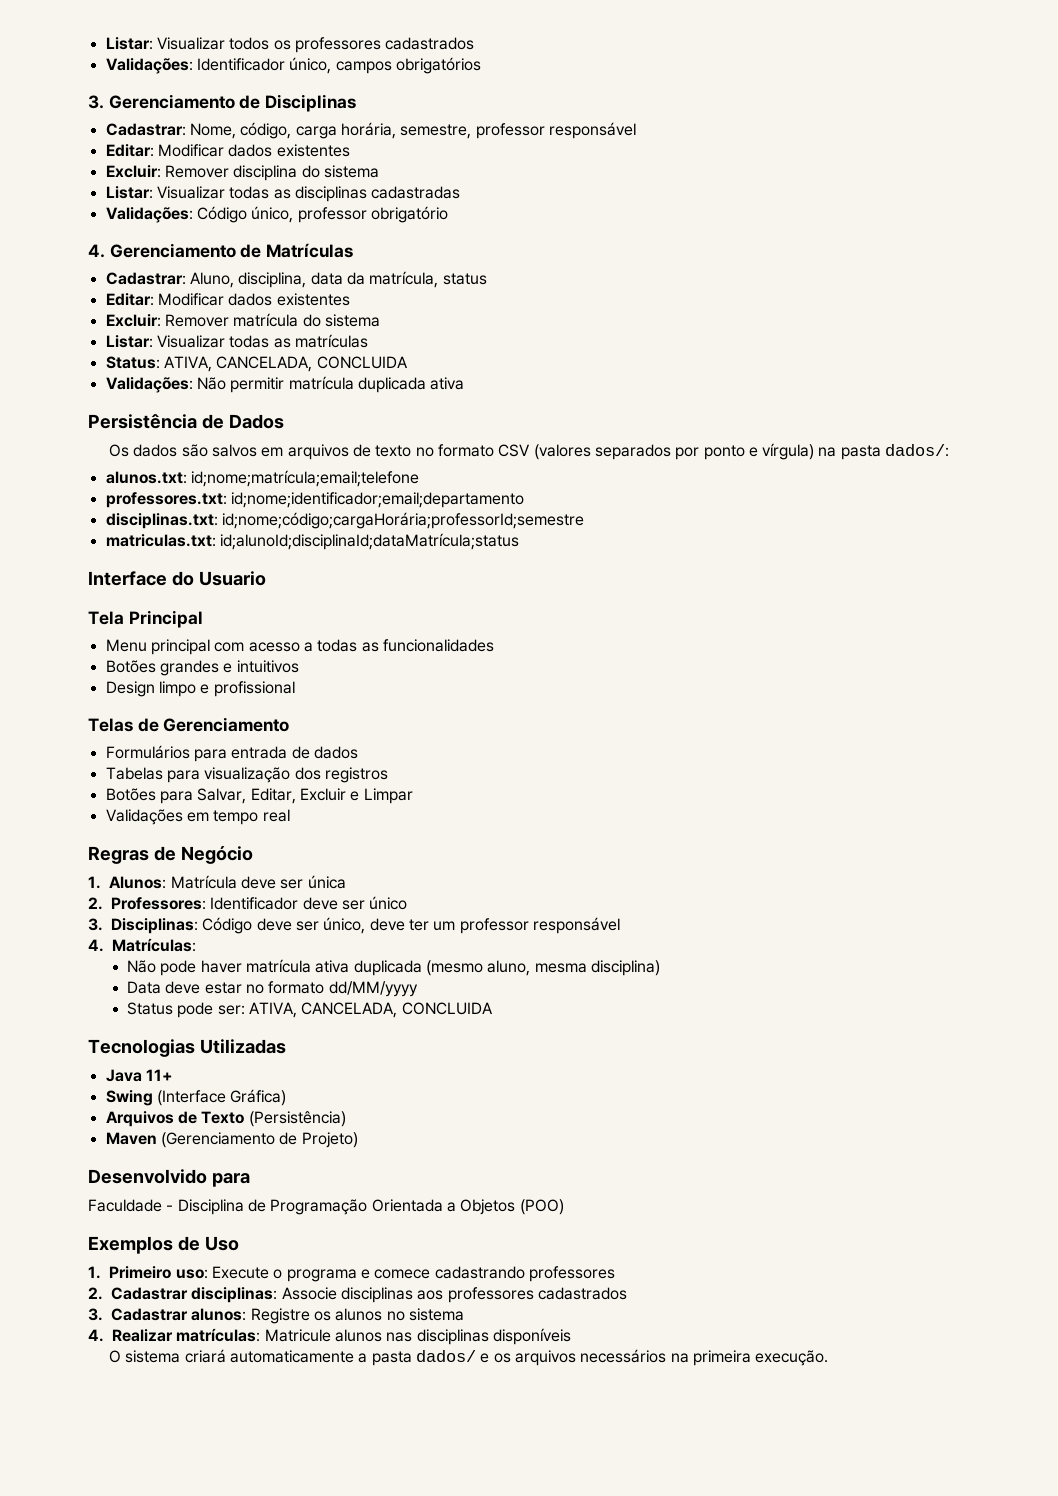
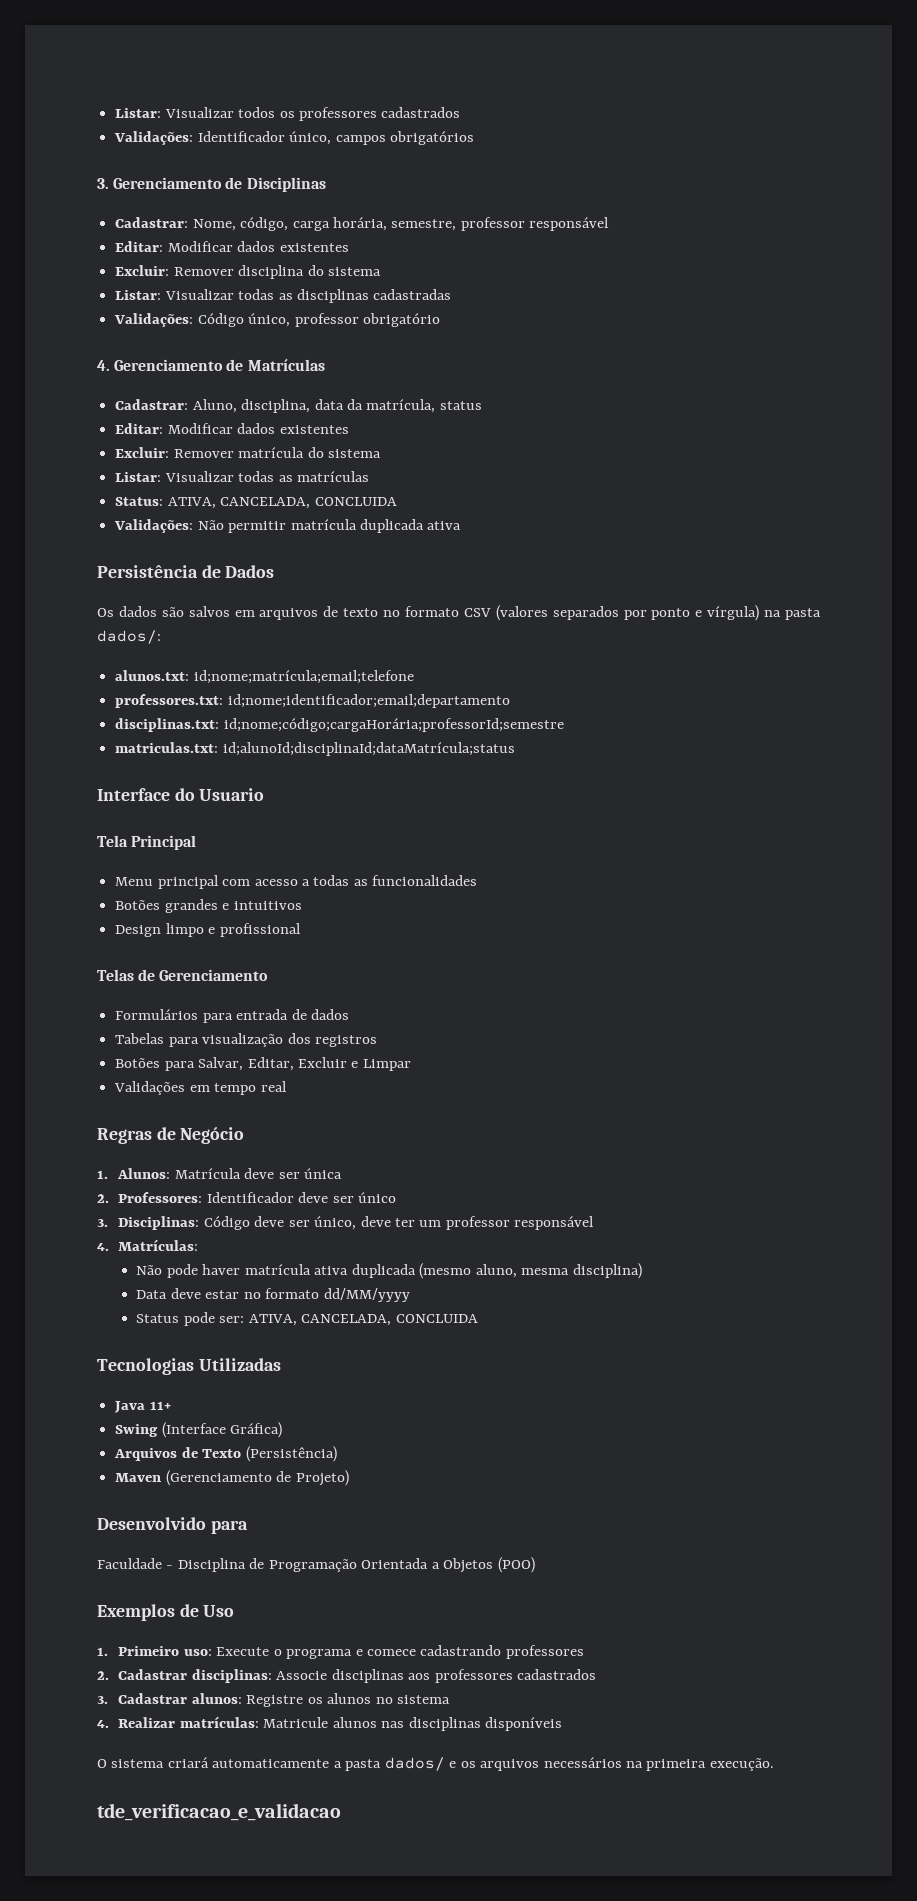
+ tde_verificacao_e_validacao

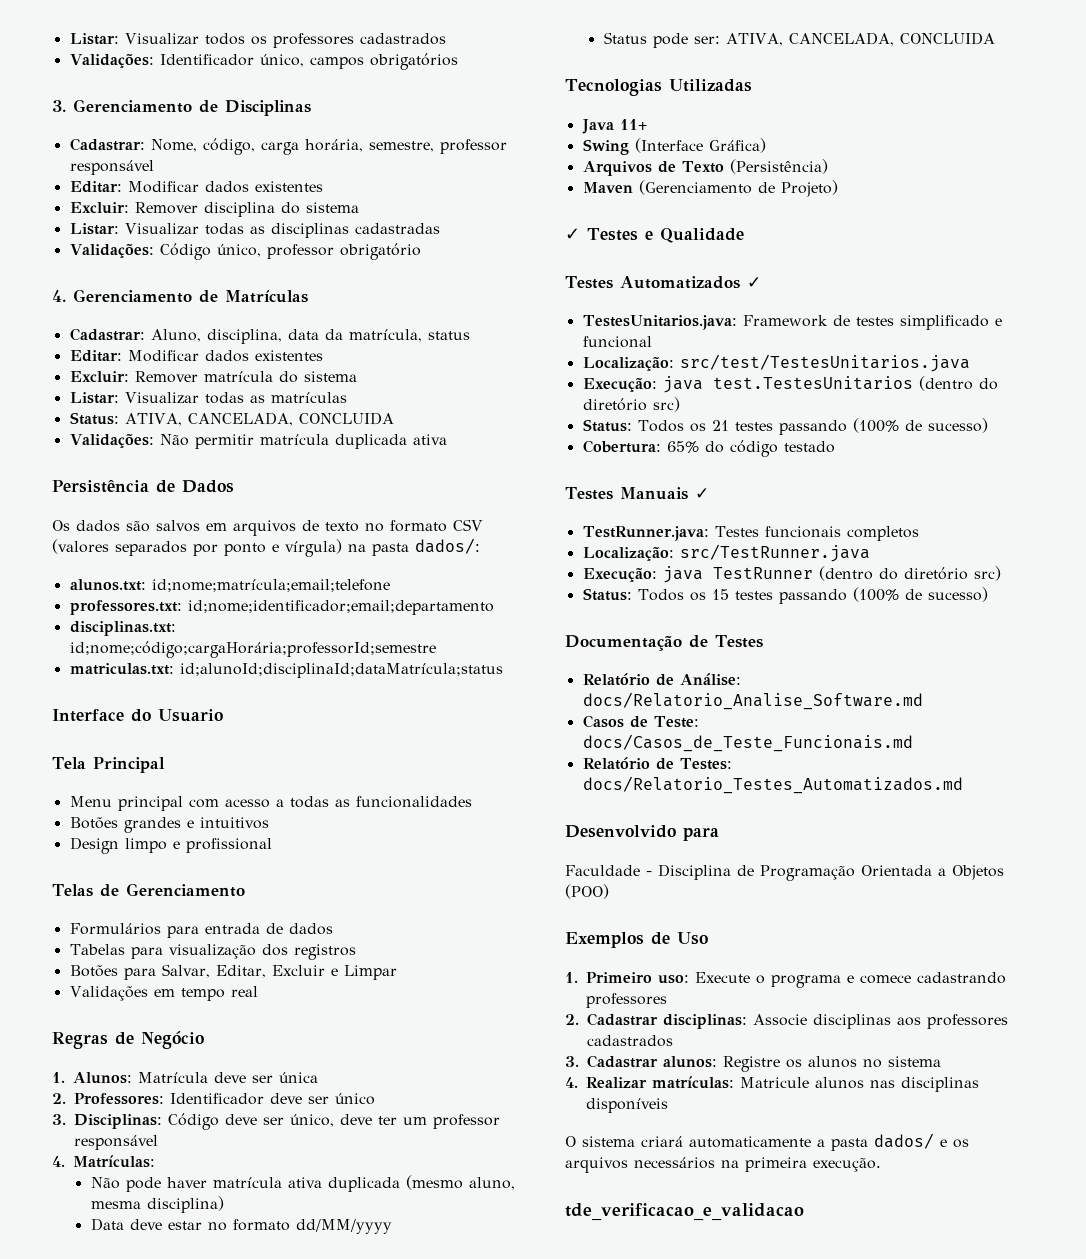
+ ✓ Testes e Qualidade
+ Testes Automatizados ✓
+ TestesUnitarios.java: Framework de testes simplificado e funcional
+ Localização: src/test/TestesUnitarios.java
+ Execução: java test.TestesUnitarios (dentro do diretório src)
+ Status: Todos os 21 testes passando (100% de sucesso)
+ Cobertura: 65% do código testado
+ Testes Manuais ✓
+ TestRunner.java: Testes funcionais completos
+ Localização: src/TestRunner.java
+ Execução: java TestRunner (dentro do diretório src)
+ Status: Todos os 15 testes passando (100% de sucesso)
+ Documentação de Testes
+ Relatório de Análise: docs/Relatorio_Analise_Software.md
+ Casos de Teste: docs/Casos_de_Teste_Funcionais.md
+ Relatório de Testes: docs/Relatorio_Testes_Automatizados.md

